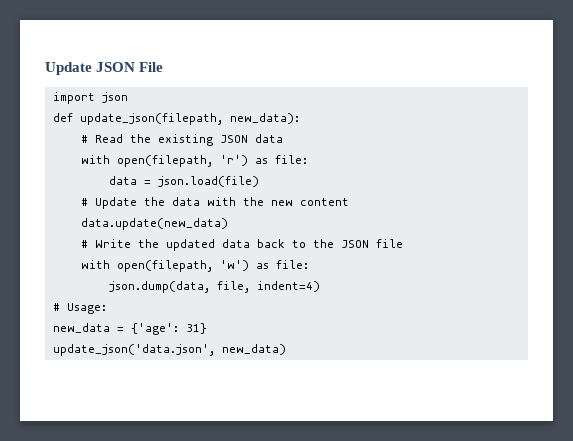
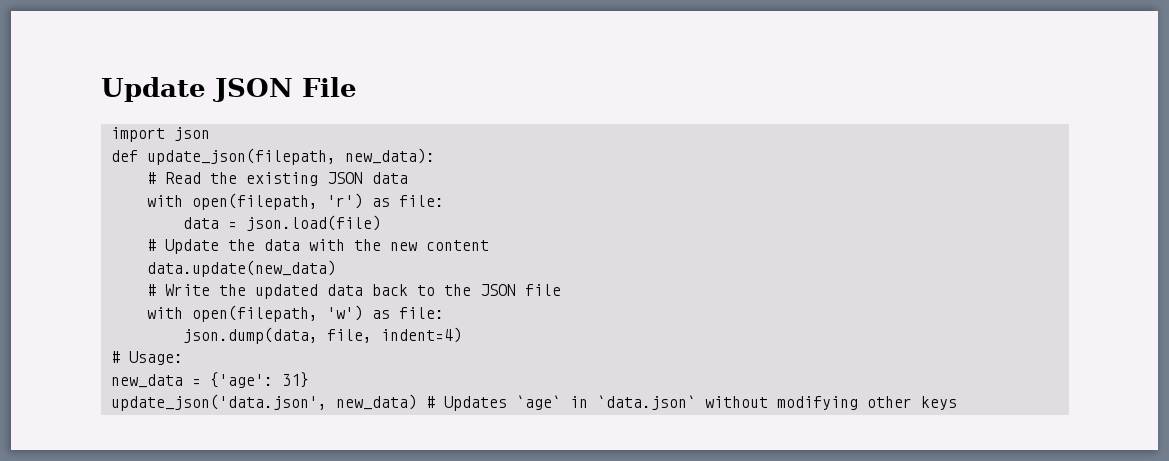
- update_json('data.json', new_data)
+ update_json('data.json', new_data) # Updates `age` in `data.json` without modifying other keys

